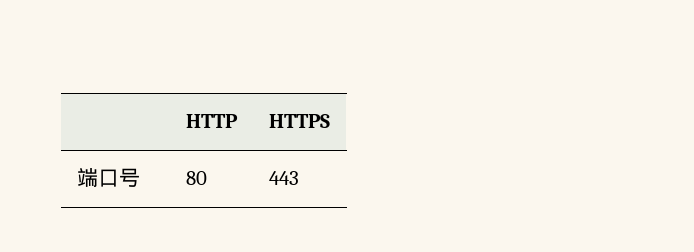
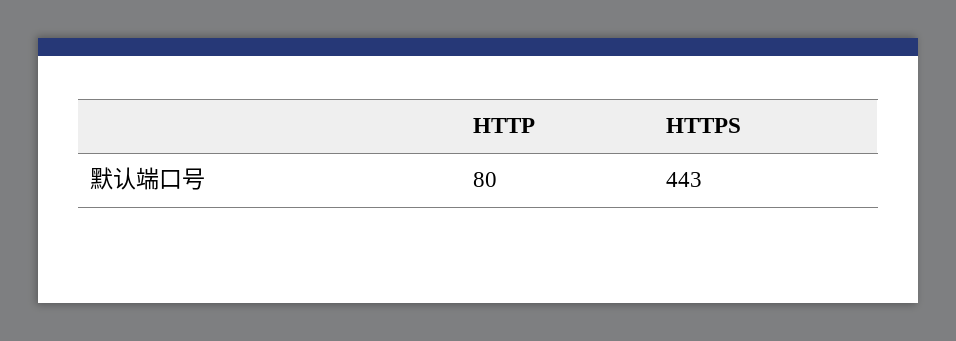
- 端口号 | 80 | 443
+ 默认端口号 | 80 | 443

